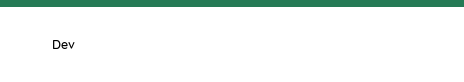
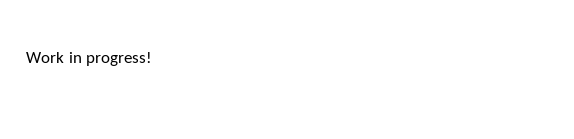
- Dev
+ Work in progress!

